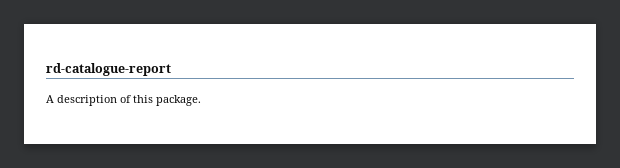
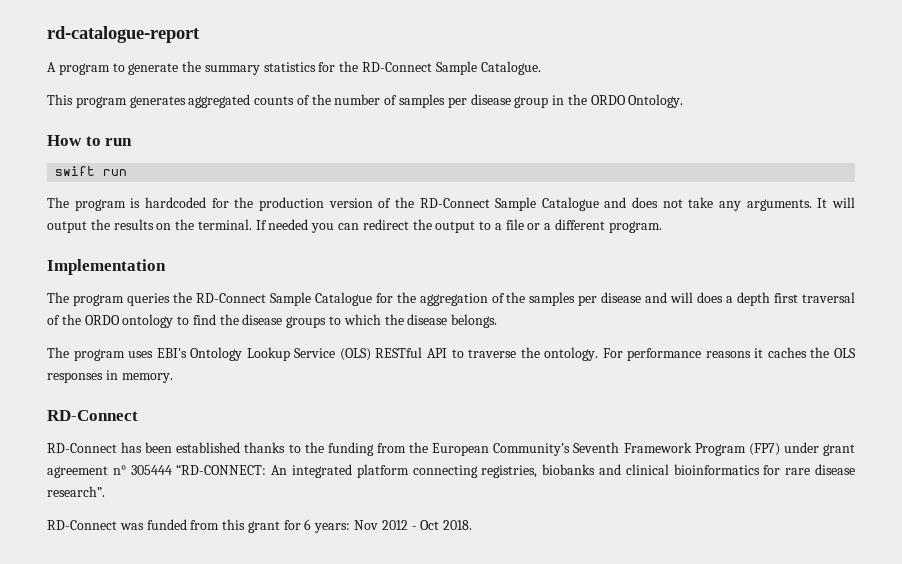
- A description of this package.
+ A program to generate the summary statistics for the RD-Connect Sample Catalogue.
+ This program generates aggregated counts of the number of samples per disease group in the ORDO Ontology.
+ How to run
+ swift run
+ The program is hardcoded for the production version of the RD-Connect Sample Catalogue and does not take any arguments. It will output the results on the terminal. If needed you can redirect the output to a file or a different program.
+ Implementation
+ The program queries the RD-Connect Sample Catalogue for the aggregation of the samples per disease and will does a depth first traversal of the ORDO ontology to find the disease groups to which the disease belongs.
+ The program uses EBI's Ontology Lookup Service (OLS) RESTful API to traverse the ontology. For performance reasons it caches the OLS responses in memory.
+ RD-Connect
+ RD-Connect has been established thanks to the funding from the European Community’s Seventh Framework Program (FP7) under grant agreement n° 305444 “RD-CONNECT: An integrated platform connecting registries, biobanks and clinical bioinformatics for rare disease research”.
+ RD-Connect was funded from this grant for 6 years: Nov 2012 - Oct 2018.

